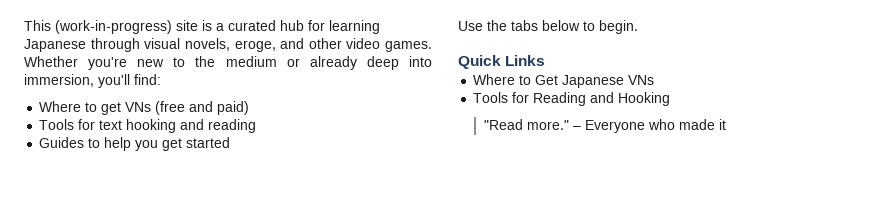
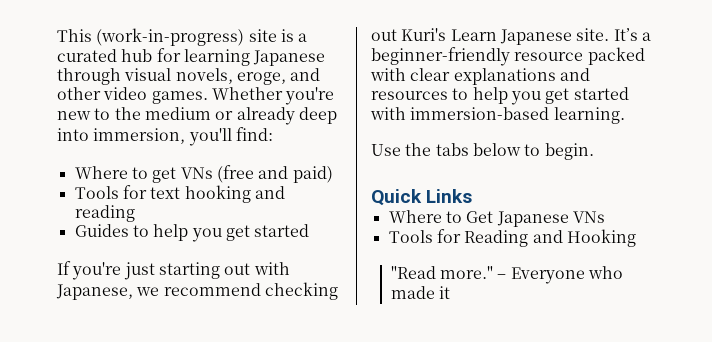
+ If you're just starting out with Japanese, we recommend checking out Kuri's Learn Japanese site. It’s a beginner-friendly resource packed with clear explanations and resources to help you get started with immersion-based learning.

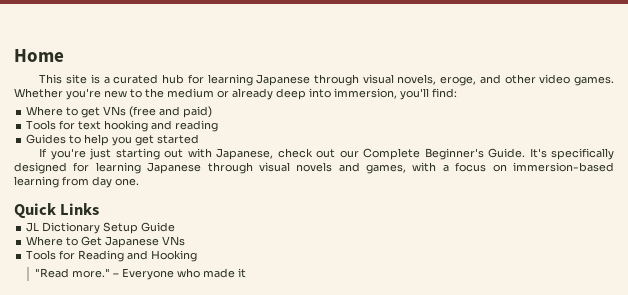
- This (work-in-progress) site is a curated hub for learning Japanese through visual novels, eroge, and other video games.
+ Home
+ This site is a curated hub for learning Japanese through visual novels, eroge, and other video games.
- If you're just starting out with Japanese, we recommend checking out Kuri's Learn Japanese site. It’s a beginner-friendly resource packed with clear explanations and resources to help you get started with immersion-based learning.
- Use the tabs below to begin.
+ If you're just starting out with Japanese, check out our Complete Beginner's Guide. It's specifically designed for learning Japanese through visual novels and games, with a focus on immersion-based learning from day one.
  Quick Links
+ JL Dictionary Setup Guide

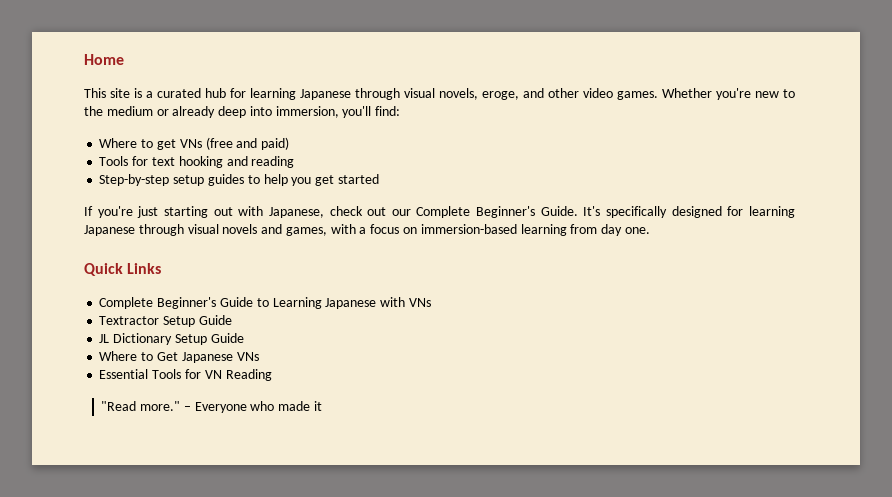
- Guides to help you get started
+ Step-by-step setup guides to help you get started
+ Complete Beginner's Guide to Learning Japanese with VNs
+ Textractor Setup Guide
- Tools for Reading and Hooking
+ Essential Tools for VN Reading

